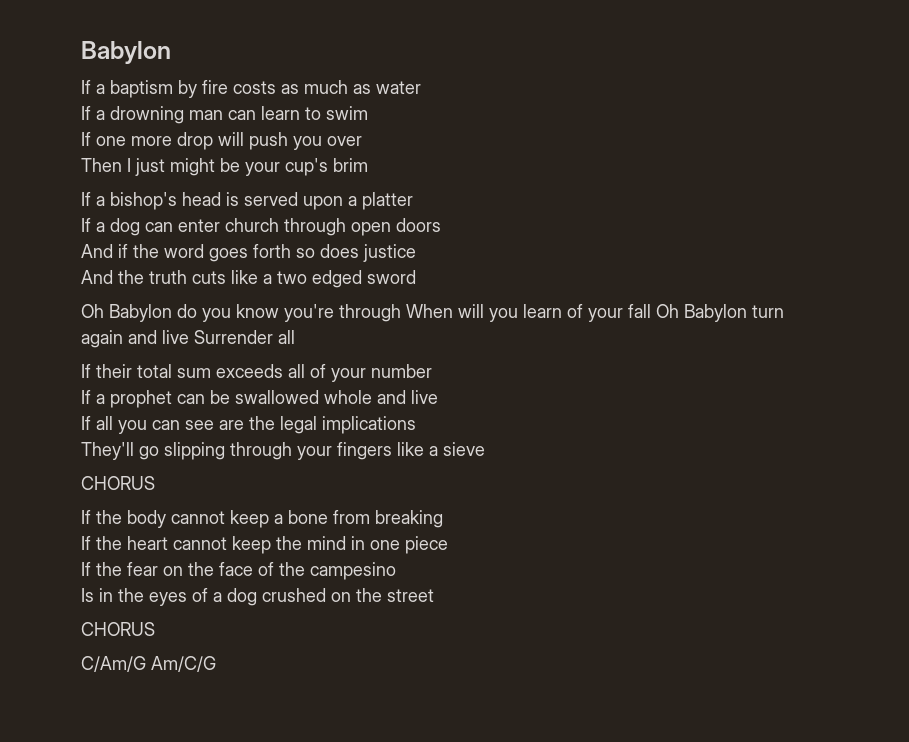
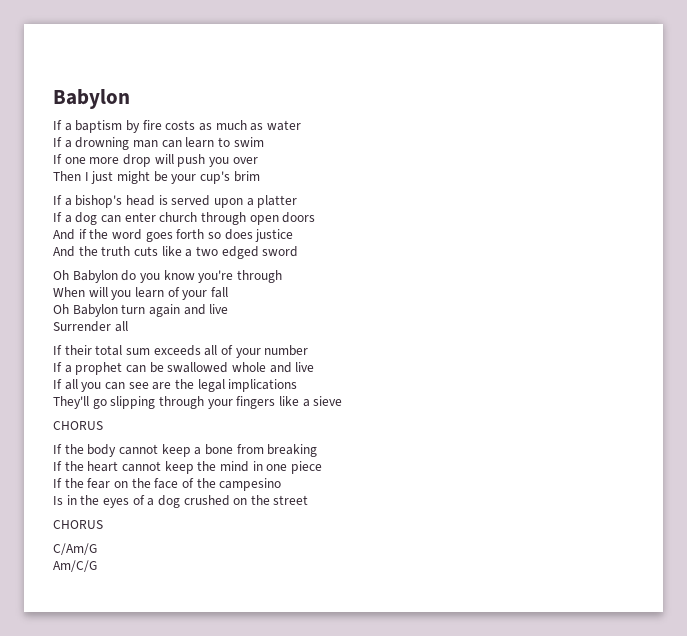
- Oh Babylon do you know you're through When will you learn of your fall Oh Babylon turn again and live Surrender all
+ Oh Babylon do you know you're through
+ When will you learn of your fall
+ Oh Babylon turn again and live
+ Surrender all
- C/Am/G Am/C/G
+ C/Am/G
+ Am/C/G

